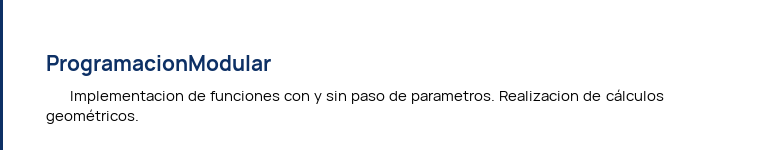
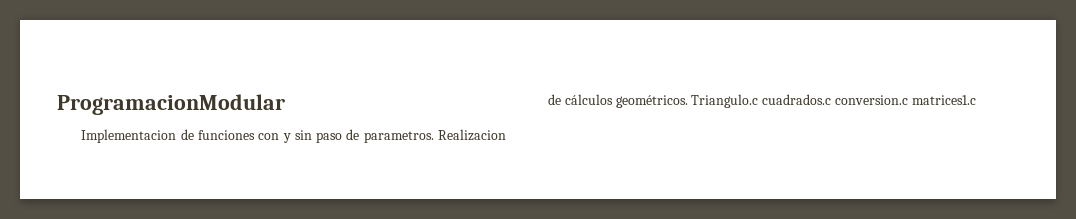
+ Triangulo.c cuadrados.c conversion.c matrices1.c

